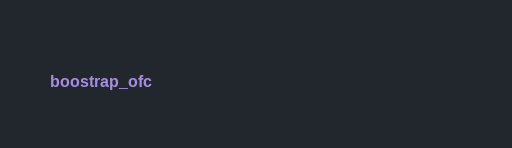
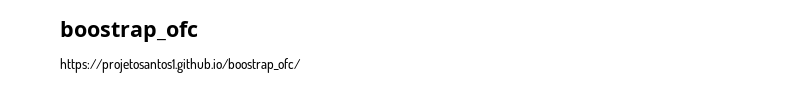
+ https://projetosantos1.github.io/boostrap_ofc/

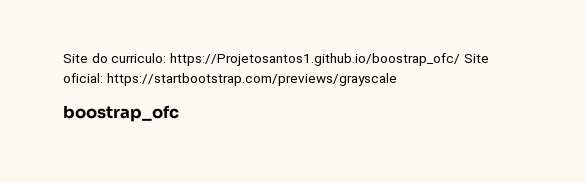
+ Site do curriculo: https://Projetosantos1.github.io/boostrap_ofc/ Site oficial: https://startbootstrap.com/previews/grayscale
- https://projetosantos1.github.io/boostrap_ofc/

